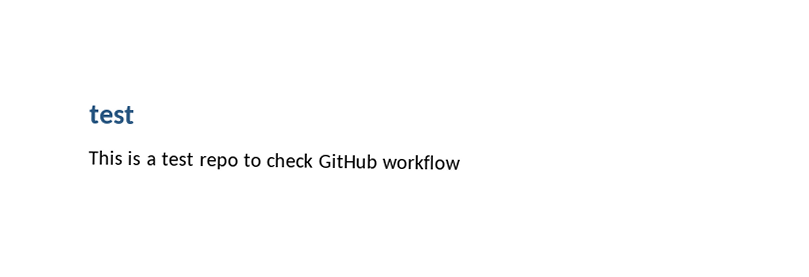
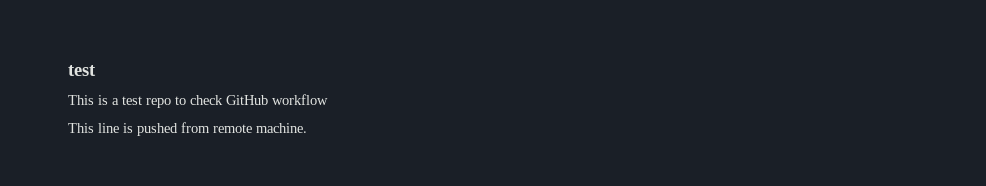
+ This line is pushed from remote machine.

